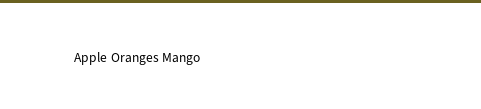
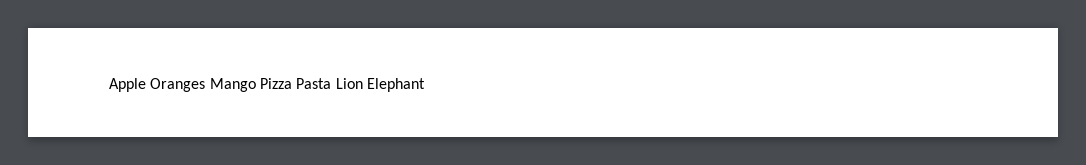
- Apple Oranges Mango
+ Apple Oranges Mango Pizza Pasta Lion Elephant

